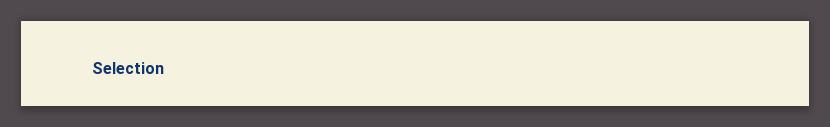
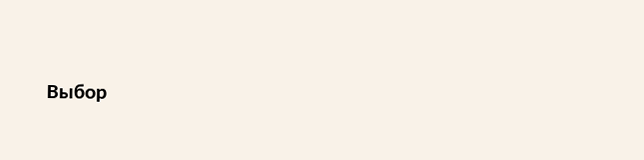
- Selection
+ Выбор

